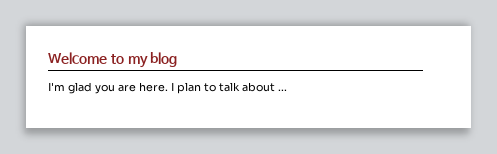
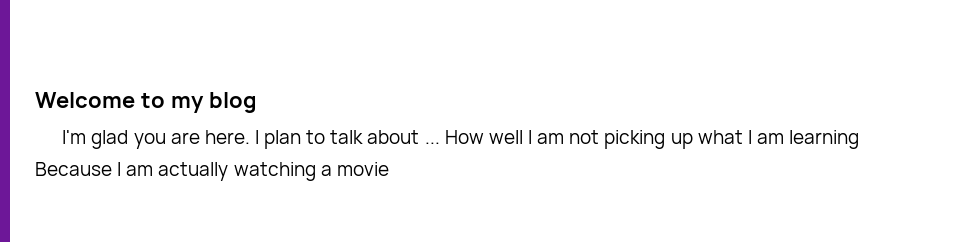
+ How well I am not picking up what I am learning Because I am actually watching a movie

